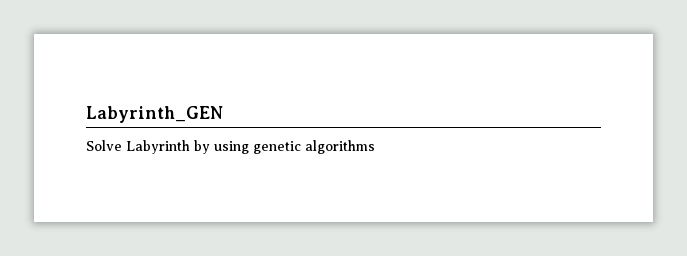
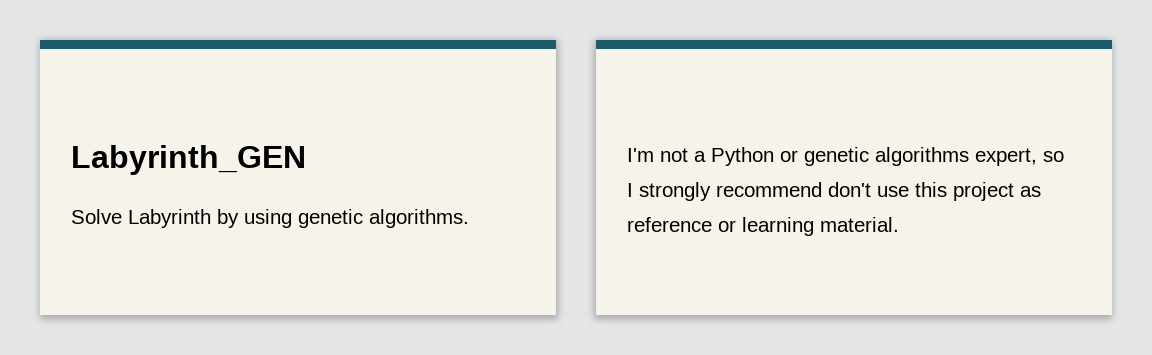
- Solve Labyrinth by using genetic algorithms
+ Solve Labyrinth by using genetic algorithms.
+ I'm not a Python or genetic algorithms expert, so I strongly recommend don't use this project as reference or learning material.

